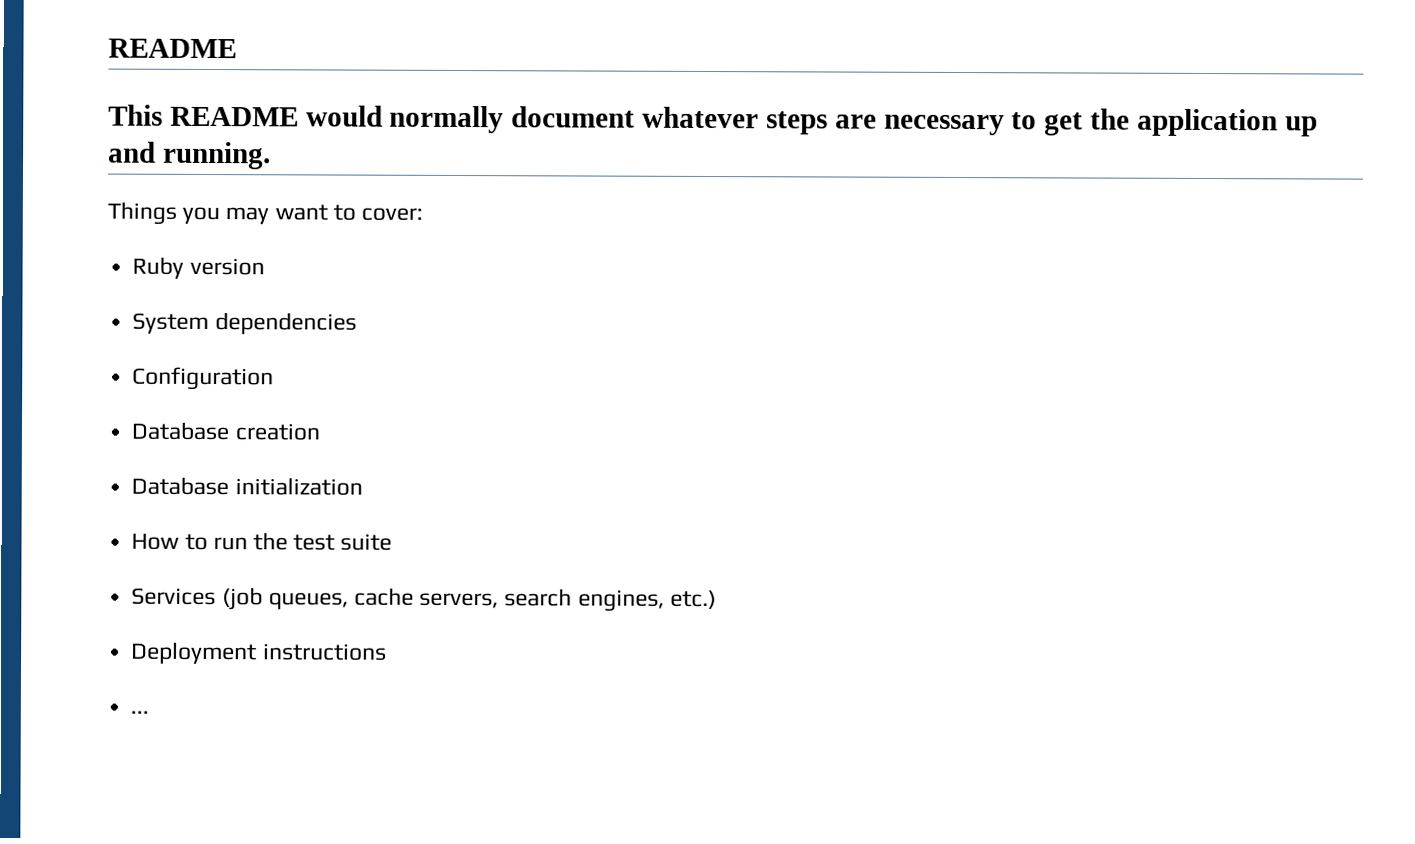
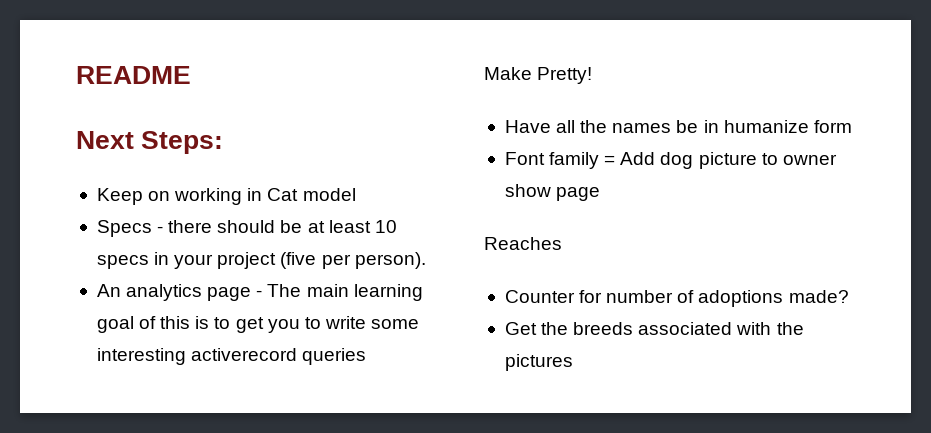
- This README would normally document whatever steps are necessary to get the application up and running.
- Things you may want to cover:
- Ruby version
- System dependencies
- Configuration
- Database creation
- Database initialization
- How to run the test suite
- Services (job queues, cache servers, search engines, etc.)
- Deployment instructions
- ...
+ Next Steps:
+ Keep on working in Cat model
+ Specs - there should be at least 10 specs in your project (five per person).
+ An analytics page - The main learning goal of this is to get you to write some interesting activerecord queries
+ Make Pretty!
+ Have all the names be in humanize form
+ Font family = Add dog picture to owner show page
+ Reaches
+ Counter for number of adoptions made?
+ Get the breeds associated with the pictures

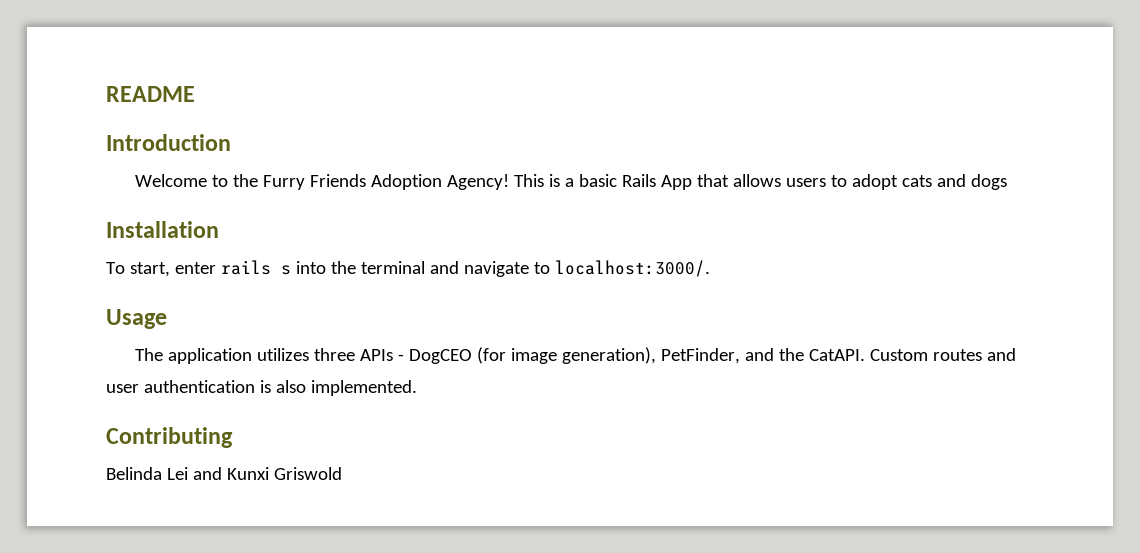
- Next Steps:
- Keep on working in Cat model
- Specs - there should be at least 10 specs in your project (five per person).
- An analytics page - The main learning goal of this is to get you to write some interesting activerecord queries
- Make Pretty!
- Have all the names be in humanize form
- Font family = Add dog picture to owner show page
- Reaches
- Counter for number of adoptions made?
- Get the breeds associated with the pictures
+ Introduction
+ Welcome to the Furry Friends Adoption Agency! This is a basic Rails App that allows users to adopt cats and dogs
+ Installation
+ To start, enter rails s into the terminal and navigate to localhost:3000/.
+ Usage
+ The application utilizes three APIs - DogCEO (for image generation), PetFinder, and the CatAPI. Custom routes and user authentication is also implemented.
+ Contributing
+ Belinda Lei and Kunxi Griswold

